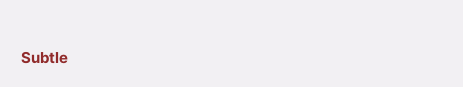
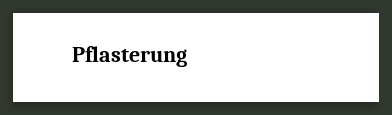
- Subtle
+ Pflasterung

